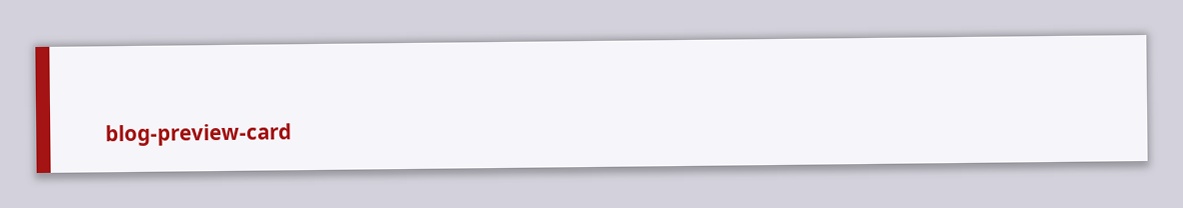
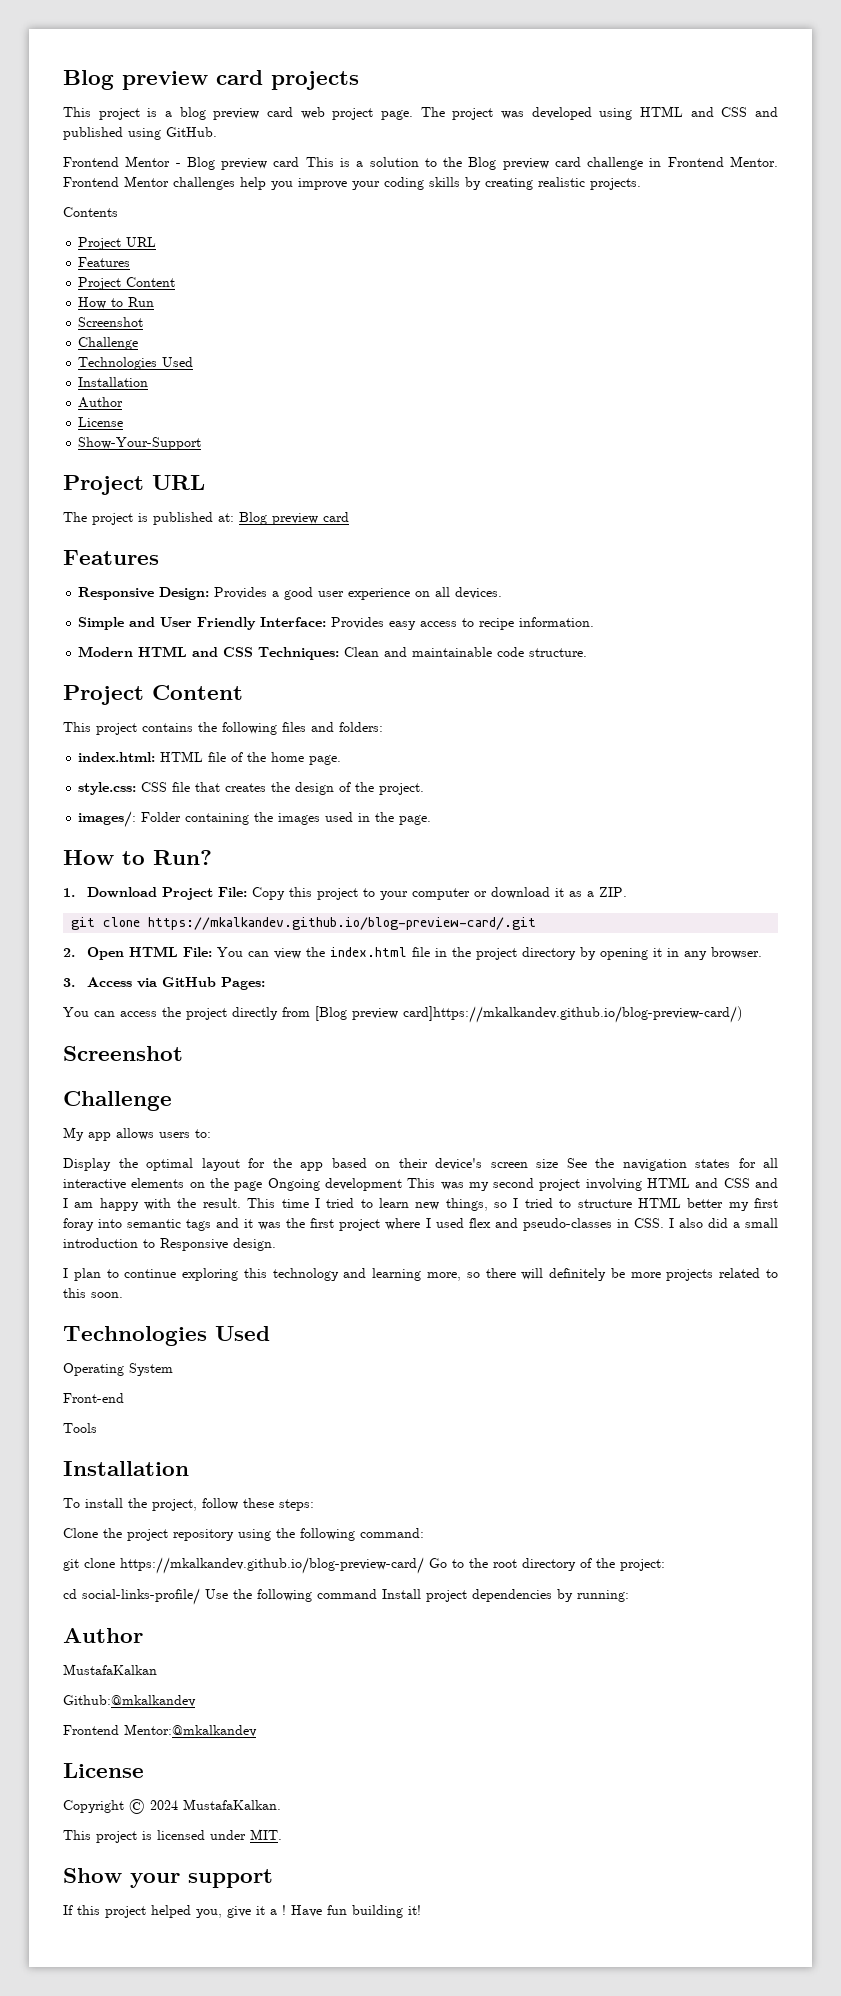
- blog-preview-card
+ Blog preview card projects
+ This project is a blog preview card web project page. The project was developed using HTML and CSS and published using GitHub.
+ Frontend Mentor - Blog preview card This is a solution to the Blog preview card challenge in Frontend Mentor. Frontend Mentor challenges help you improve your coding skills by creating realistic projects.
+ Contents
+ Project URL
+ Features
+ Project Content
+ How to Run
+ Screenshot
+ Challenge
+ Technologies Used
+ Installation
+ Author
+ License
+ Show-Your-Support
+ Project URL
+ The project is published at: Blog preview card
+ Features
+ Responsive Design: Provides a good user experience on all devices.
+ Simple and User Friendly Interface: Provides easy access to recipe information.
+ Modern HTML and CSS Techniques: Clean and maintainable code structure.
+ Project Content
+ This project contains the following files and folders:
+ index.html: HTML file of the home page.
+ style.css: CSS file that creates the design of the project.
+ images/: Folder containing the images used in the page.
+ How to Run?
+ 1. Download Project File: Copy this project to your computer or download it as a ZIP.
+ git clone https://mkalkandev.github.io/blog-preview-card/.git
+ 2. Open HTML File: You can view the index.html file in the project directory by opening it in any browser.
+ 3. Access via GitHub Pages:
+ You can access the project directly from [Blog preview card]https://mkalkandev.github.io/blog-preview-card/)
+ Screenshot
+ Challenge
+ My app allows users to:
+ Display the optimal layout for the app based on their device's screen size See the navigation states for all interactive elements on the page Ongoing development This was my second project involving HTML and CSS and I am happy with the result. This time I tried to learn new things, so I tried to structure HTML better my first foray into semantic tags and it was the first project where I used flex and pseudo-classes in CSS. I also did a small introduction to Responsive design.
+ I plan to continue exploring this technology and learning more, so there will definitely be more projects related to this soon.
+ Technologies Used
+ Operating System
+ Front-end
+ Tools
+ Installation
+ To install the project, follow these steps:
+ Clone the project repository using the following command:
+ git clone https://mkalkandev.github.io/blog-preview-card/ Go to the root directory of the project:
+ cd social-links-profile/ Use the following command Install project dependencies by running:
+ Author
+ MustafaKalkan
+ Github:@mkalkandev
+ Frontend Mentor:@mkalkandev
+ License
+ Copyright © 2024 MustafaKalkan.
+ This project is licensed under MIT.
+ Show your support
+ If this project helped you, give it a ! Have fun building it!

